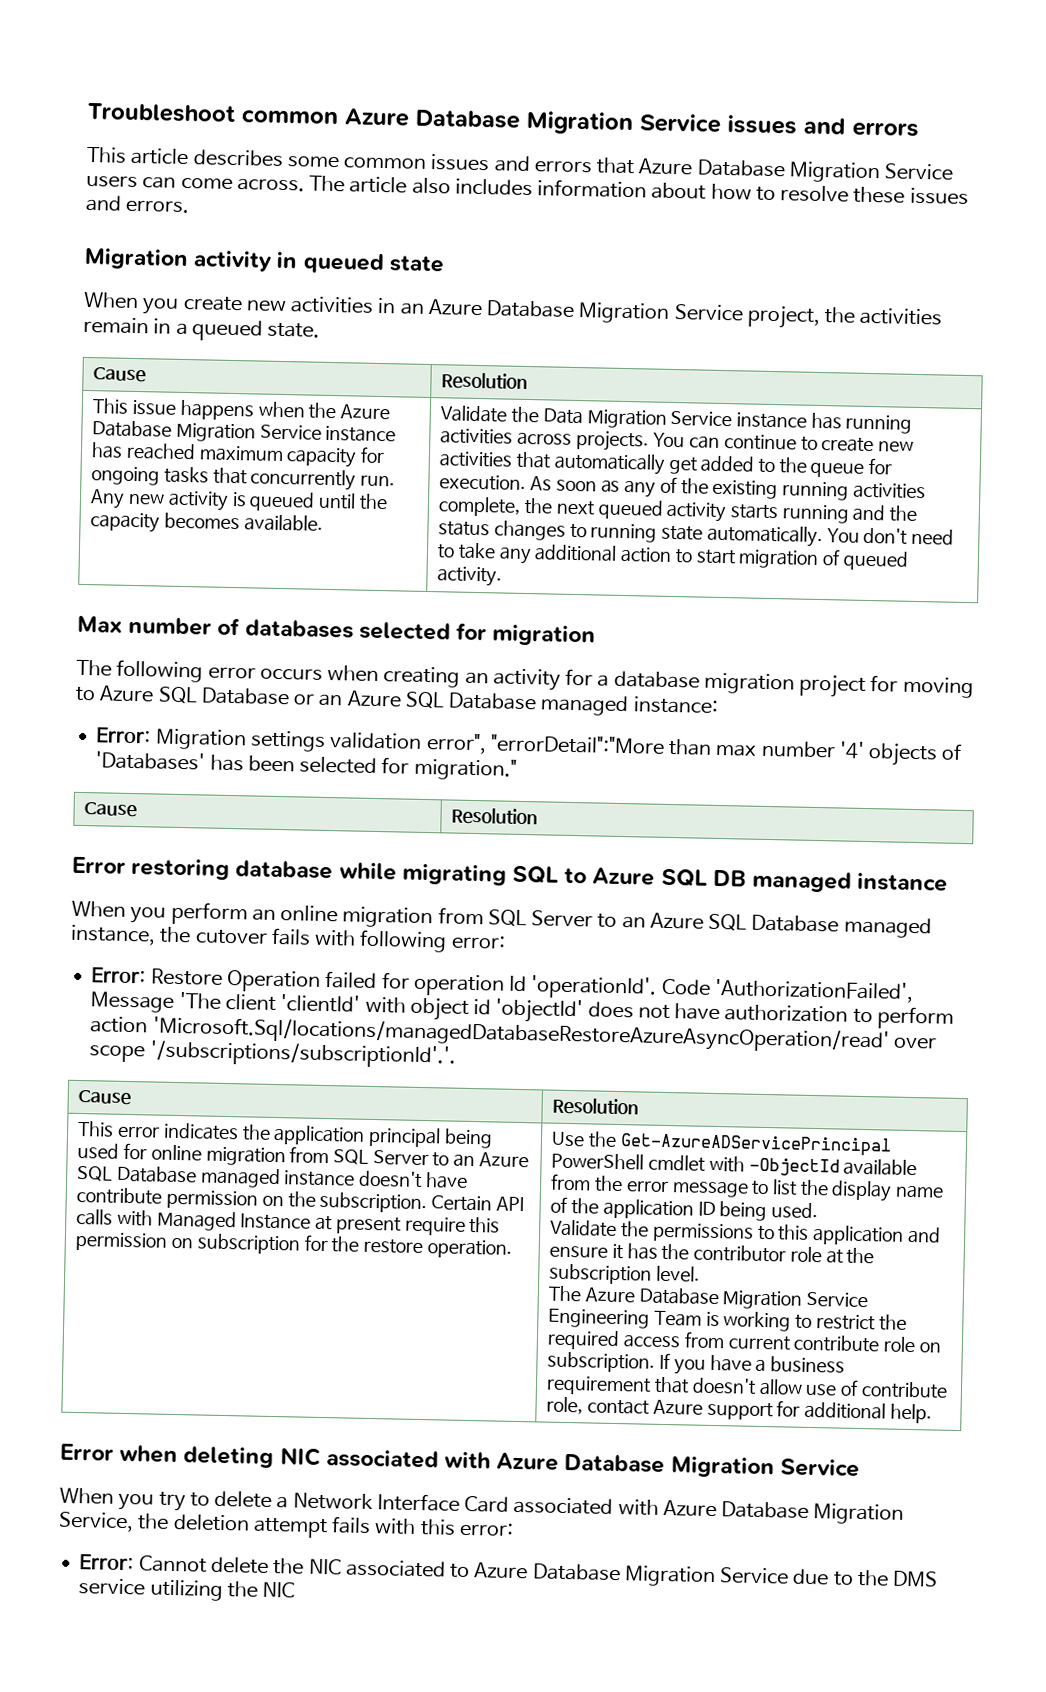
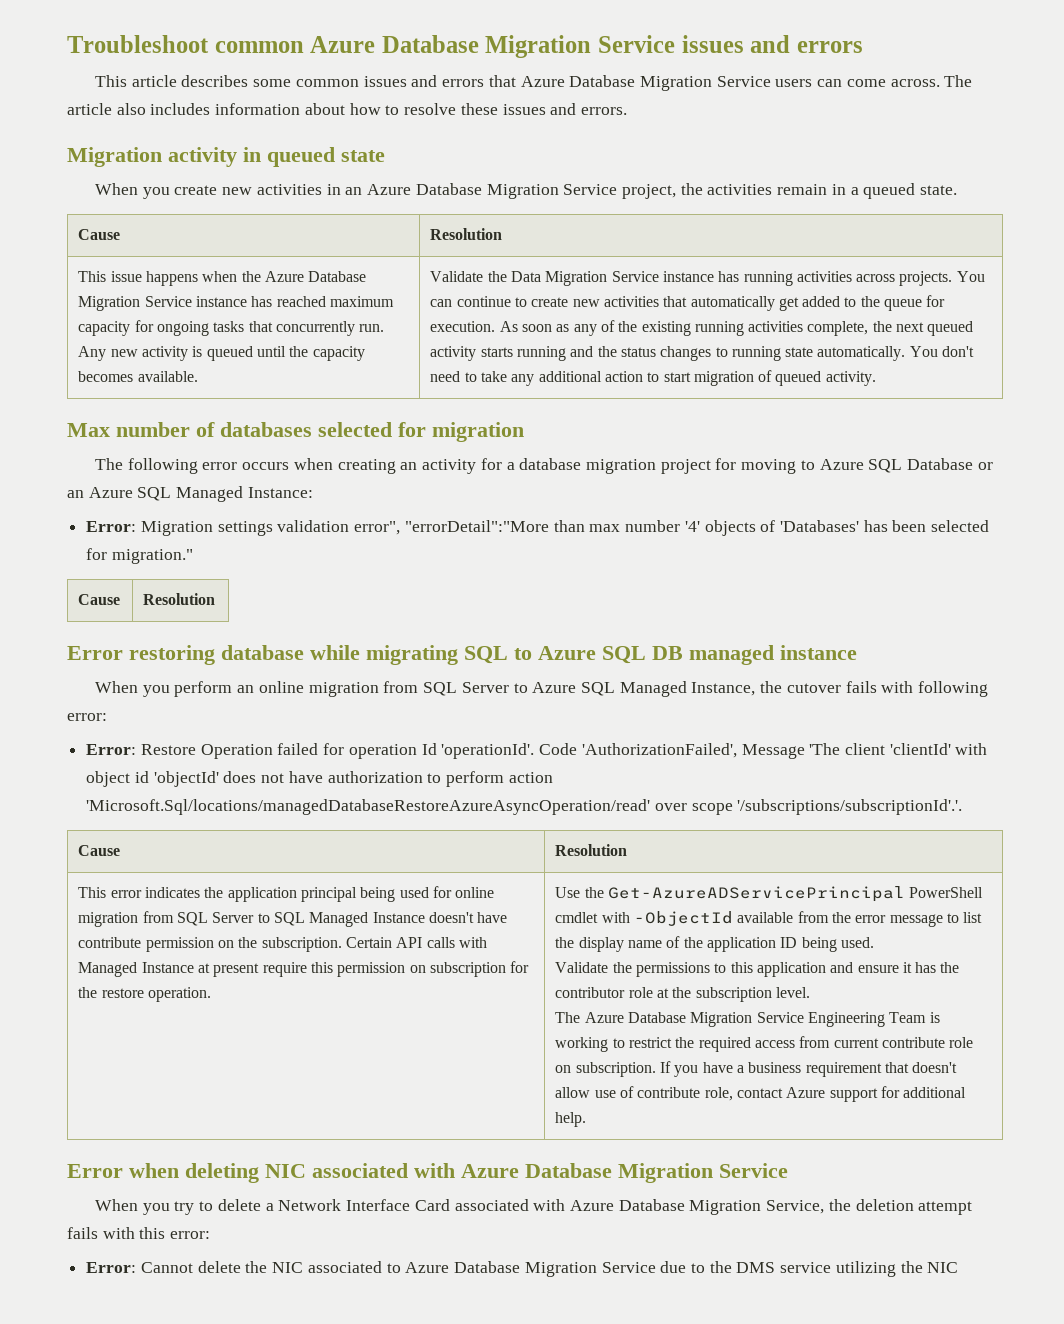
- The following error occurs when creating an activity for a database migration project for moving to Azure SQL Database or an Azure SQL Database managed instance:
+ The following error occurs when creating an activity for a database migration project for moving to Azure SQL Database or an Azure SQL Managed Instance:
- When you perform an online migration from SQL Server to an Azure SQL Database managed instance, the cutover fails with following error:
+ When you perform an online migration from SQL Server to Azure SQL Managed Instance, the cutover fails with following error:
- This error indicates the application principal being used for online migration from SQL Server to an Azure SQL Database managed instance doesn't have contribute permission on the subscription.
+ This error indicates the application principal being used for online migration from SQL Server to SQL Managed Instance doesn't have contribute permission on the subscription.

